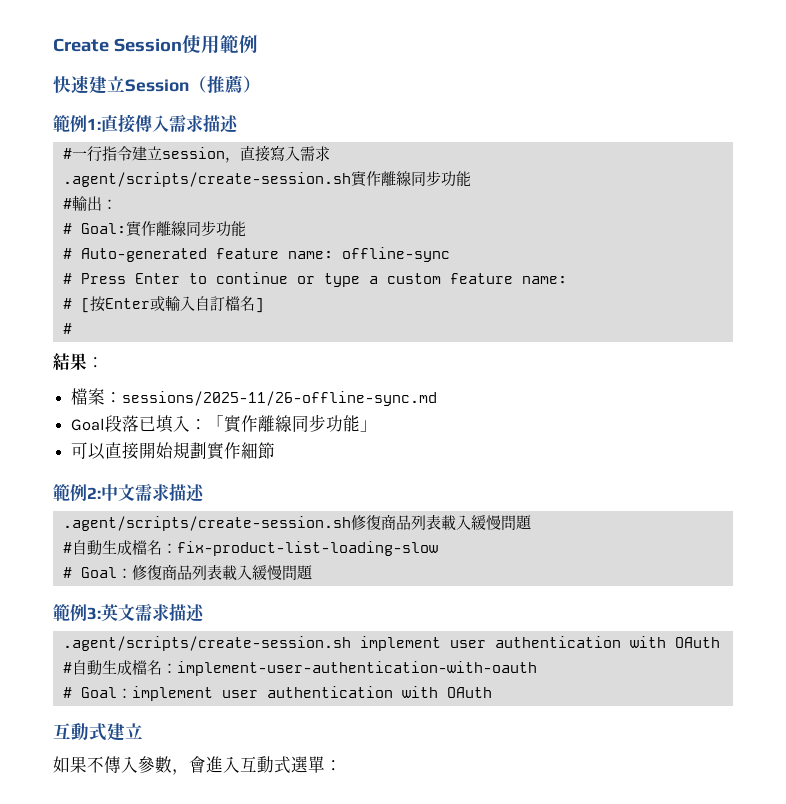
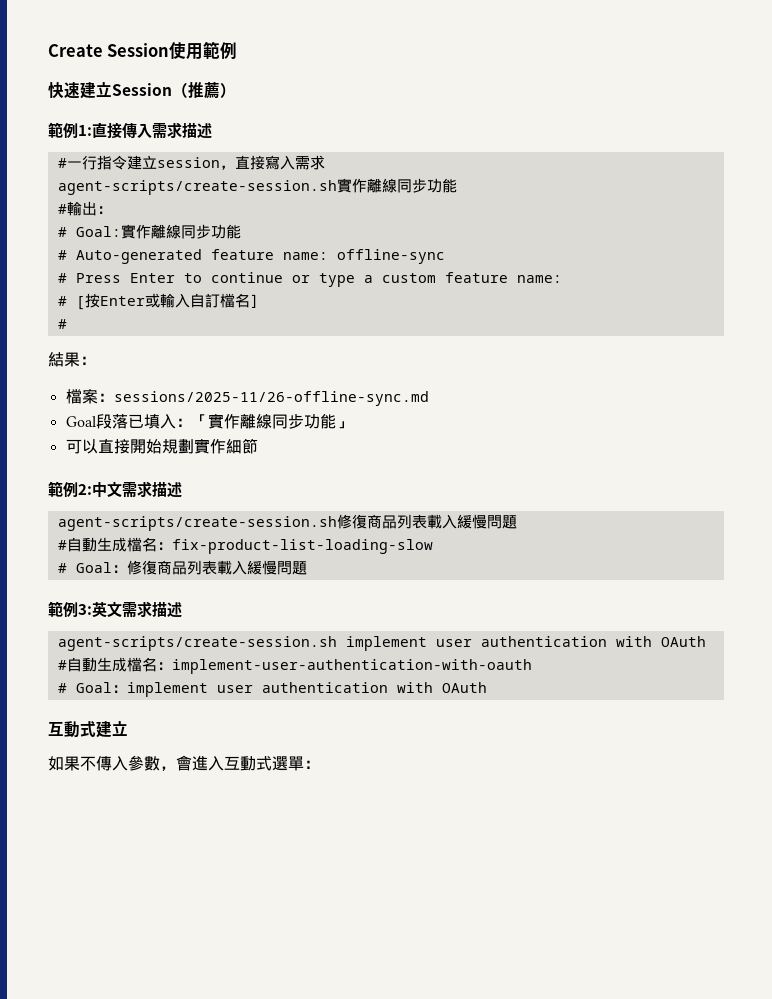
- .agent/scripts/create-session.sh實作離線同步功能
+ agent-scripts/create-session.sh實作離線同步功能
- .agent/scripts/create-session.sh修復商品列表載入緩慢問題
+ agent-scripts/create-session.sh修復商品列表載入緩慢問題
- .agent/scripts/create-session.sh implement user authentication with OAuth
+ agent-scripts/create-session.sh implement user authentication with OAuth

